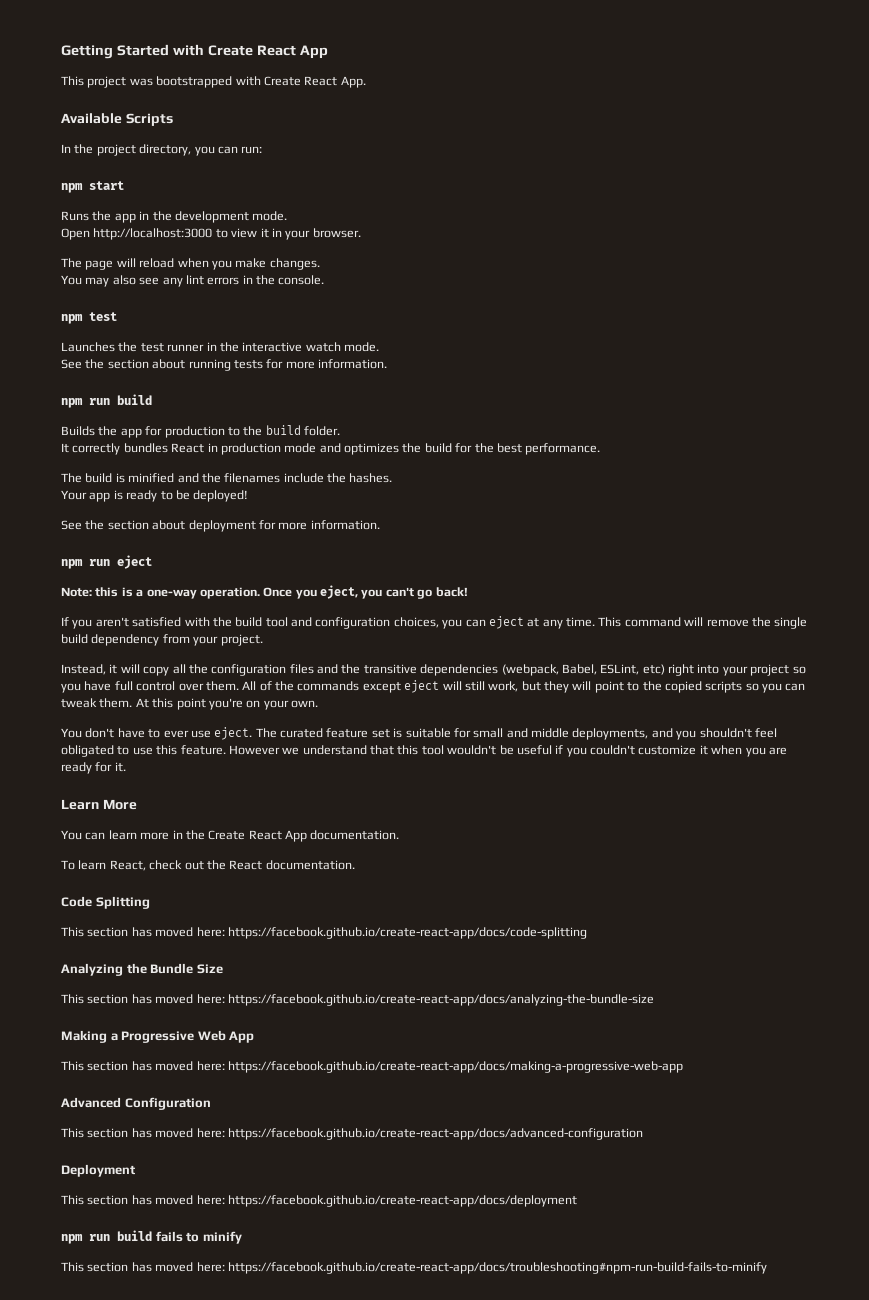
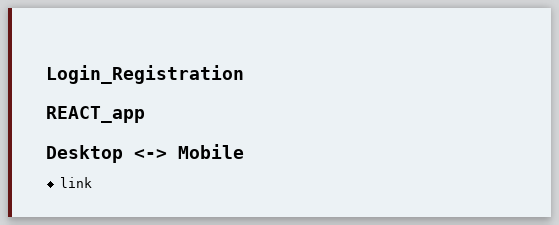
- Getting Started with Create React App
- This project was bootstrapped with Create React App.
- Available Scripts
- In the project directory, you can run:
- npm start
- Runs the app in the development mode.
- Open http://localhost:3000 to view it in your browser.
- The page will reload when you make changes.
- You may also see any lint errors in the console.
- npm test
- Launches the test runner in the interactive watch mode.
- See the section about running tests for more information.
- npm run build
- Builds the app for production to the build folder.
- It correctly bundles React in production mode and optimizes the build for the best performance.
- The build is minified and the filenames include the hashes.
- Your app is ready to be deployed!
- See the section about deployment for more information.
- npm run eject
- Note: this is a one-way operation. Once you eject, you can't go back!
- If you aren't satisfied with the build tool and configuration choices, you can eject at any time. This command will remove the single build dependency from your project.
- Instead, it will copy all the configuration files and the transitive dependencies (webpack, Babel, ESLint, etc) right into your project so you have full control over them. All of the commands except eject will still work, but they will point to the copied scripts so you can tweak them. At this point you're on your own.
- You don't have to ever use eject. The curated feature set is suitable for small and middle deployments, and you shouldn't feel obligated to use this feature. However we understand that this tool wouldn't be useful if you couldn't customize it when you are ready for it.
- Learn More
- You can learn more in the Create React App documentation.
- To learn React, check out the React documentation.
- Code Splitting
- This section has moved here: https://facebook.github.io/create-react-app/docs/code-splitting
- Analyzing the Bundle Size
- This section has moved here: https://facebook.github.io/create-react-app/docs/analyzing-the-bundle-size
- Making a Progressive Web App
- This section has moved here: https://facebook.github.io/create-react-app/docs/making-a-progressive-web-app
- Advanced Configuration
- This section has moved here: https://facebook.github.io/create-react-app/docs/advanced-configuration
- Deployment
- This section has moved here: https://facebook.github.io/create-react-app/docs/deployment
- npm run build fails to minify
- This section has moved here: https://facebook.github.io/create-react-app/docs/troubleshooting#npm-run-build-fails-to-minify
+ Login_Registration
+ REACT_app
+ Desktop <-> Mobile
+ link

